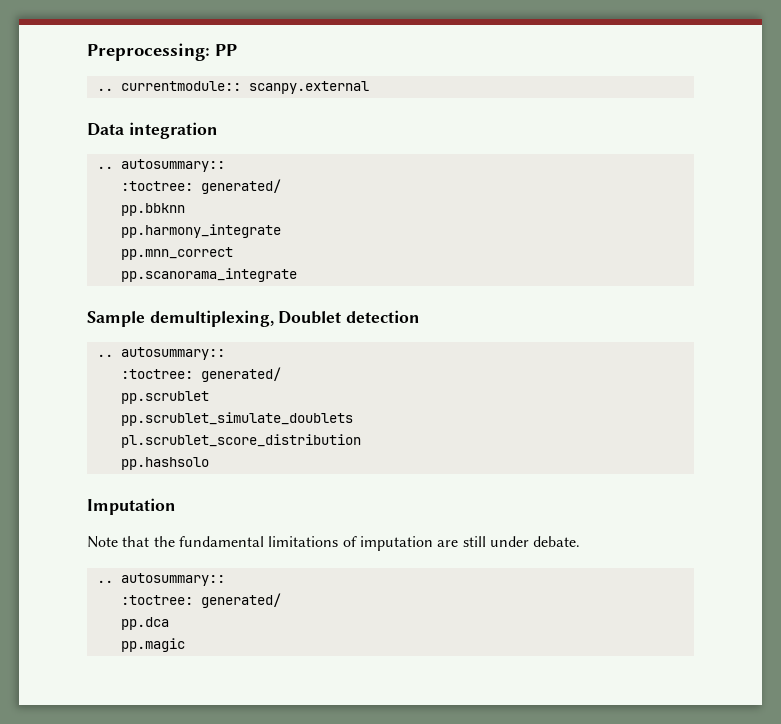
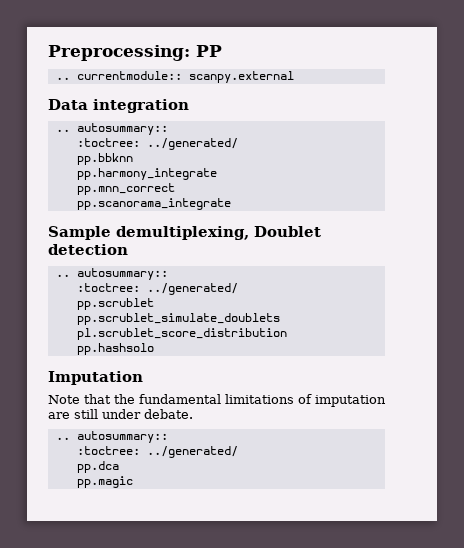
  Data integration
  .. autosummary::
- :toctree: generated/
+ :toctree: ../generated/
  Sample demultiplexing, Doublet detection
  .. autosummary::
- :toctree: generated/
+ :toctree: ../generated/
  Note that the fundamental limitations of imputation are still under debate.
  .. autosummary::
- :toctree: generated/
+ :toctree: ../generated/

